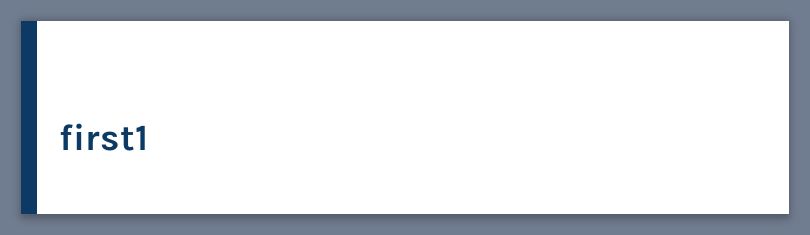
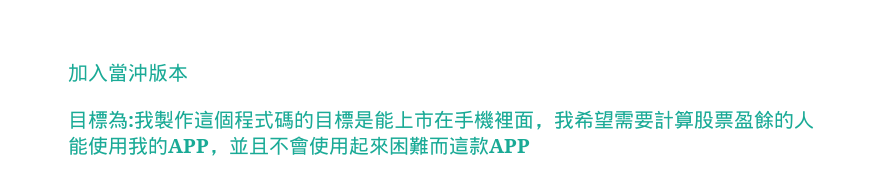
- first1
+ 加入當沖版本
+ 目標為:我製作這個程式碼的目標是能上市在手機裡面，我希望需要計算股票盈餘的人能使用我的APP，並且不會使用起來困難而這款APP

